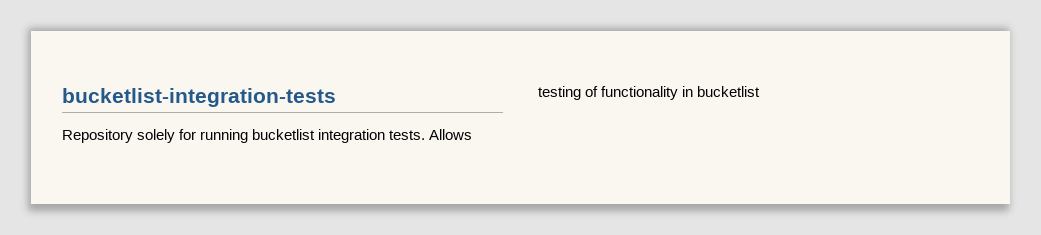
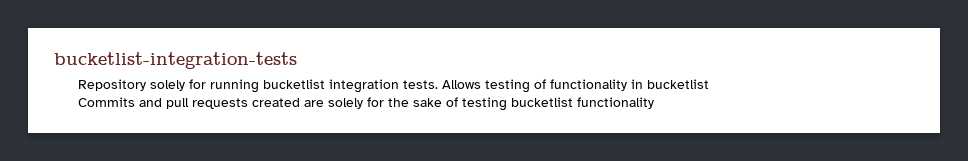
+ Commits and pull requests created are solely for the sake of testing bucketlist functionality

